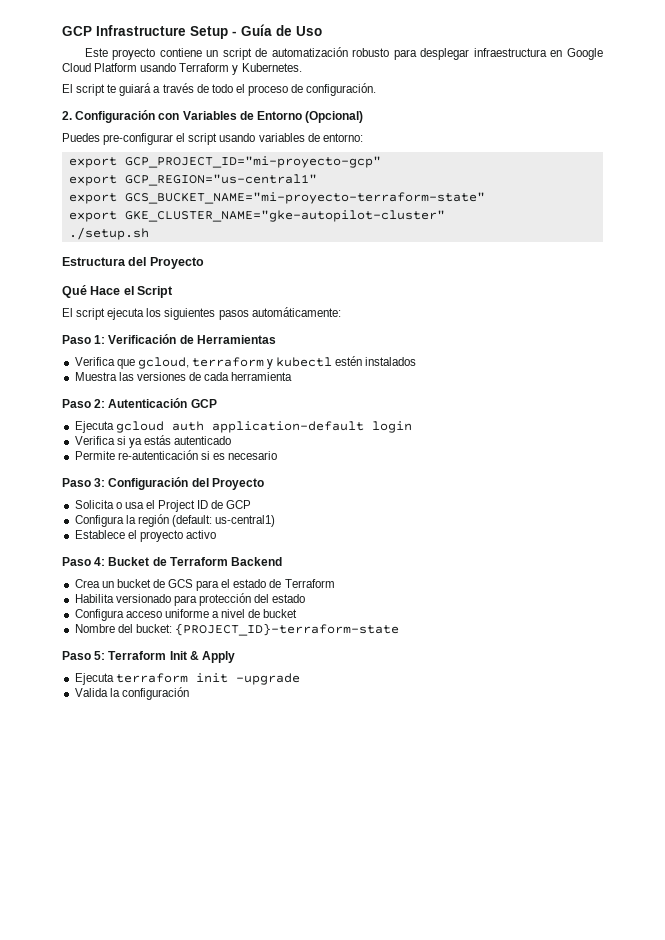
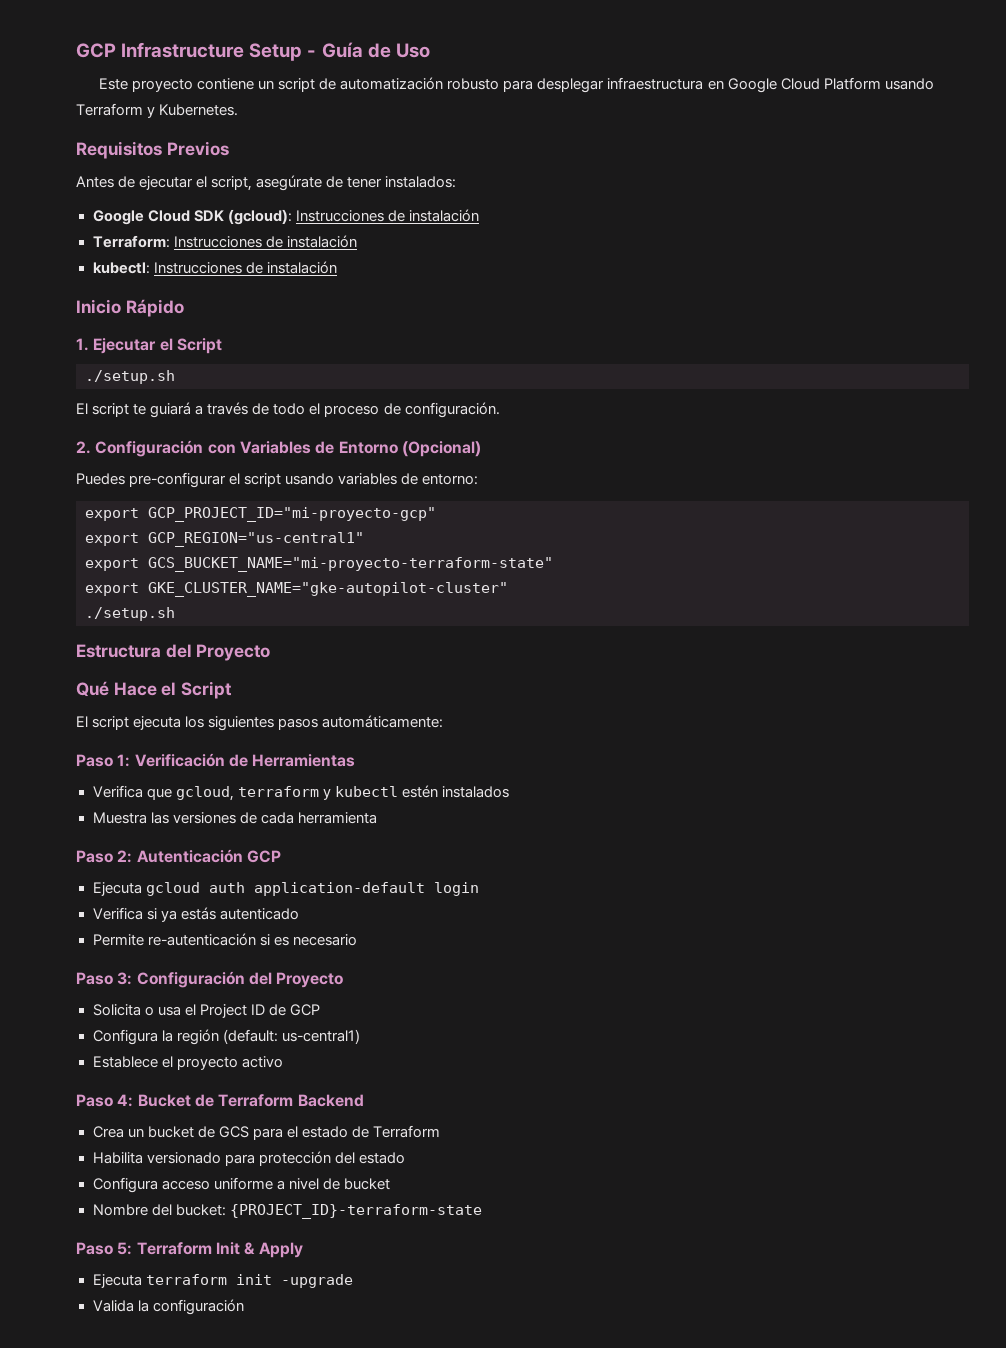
+ Requisitos Previos
+ Antes de ejecutar el script, asegúrate de tener instalados:
+ Google Cloud SDK (gcloud): Instrucciones de instalación
+ Terraform: Instrucciones de instalación
+ kubectl: Instrucciones de instalación
+ Inicio Rápido
+ 1. Ejecutar el Script
+ ./setup.sh

